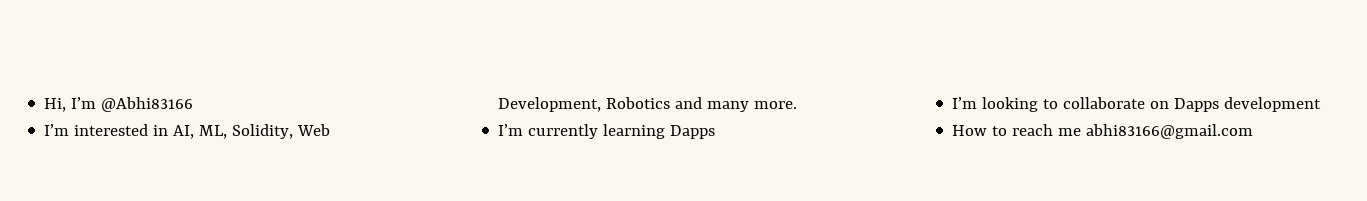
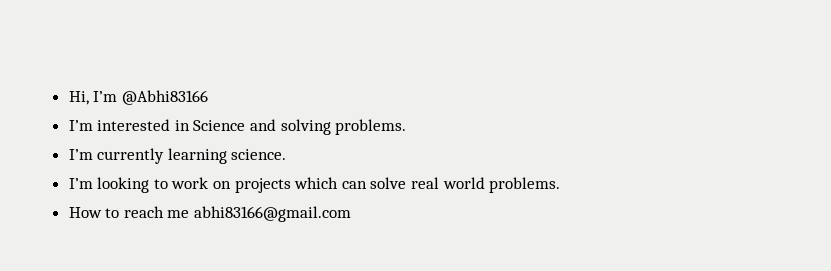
- I’m interested in AI, ML, Solidity, Web Development, Robotics and many more.
+ I’m interested in Science and solving problems.
- I’m currently learning Dapps
+ I’m currently learning science.
- I’m looking to collaborate on Dapps development
+ I’m looking to work on projects which can solve real world problems.

